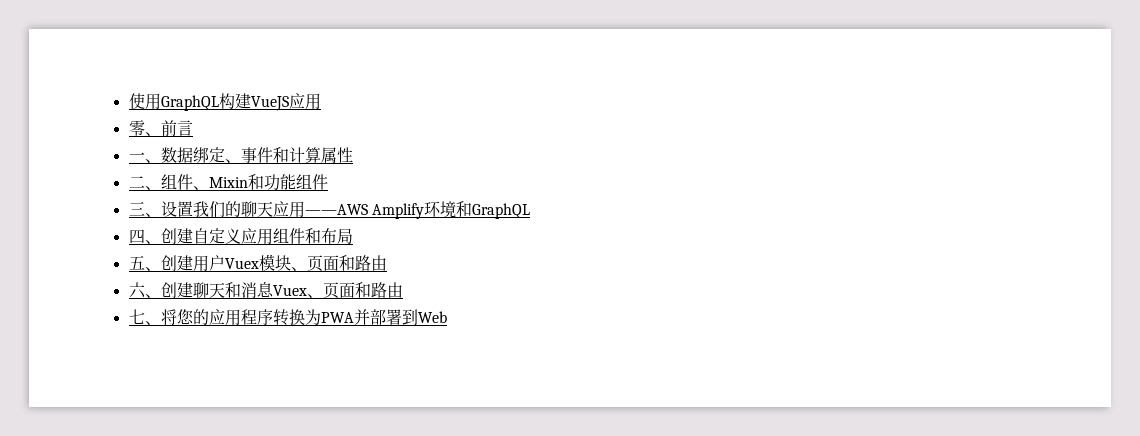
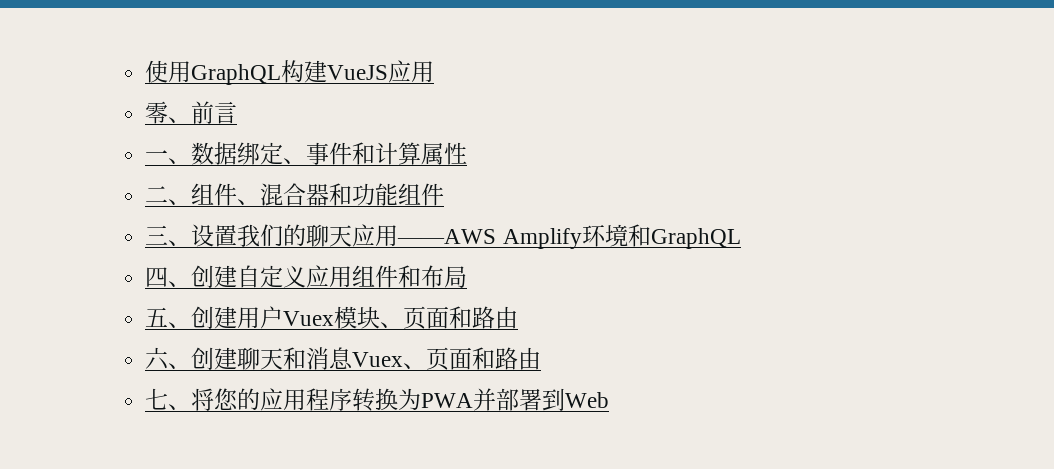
- 二、组件、Mixin和功能组件
+ 二、组件、混合器和功能组件

